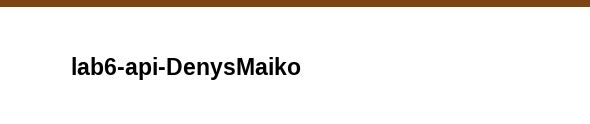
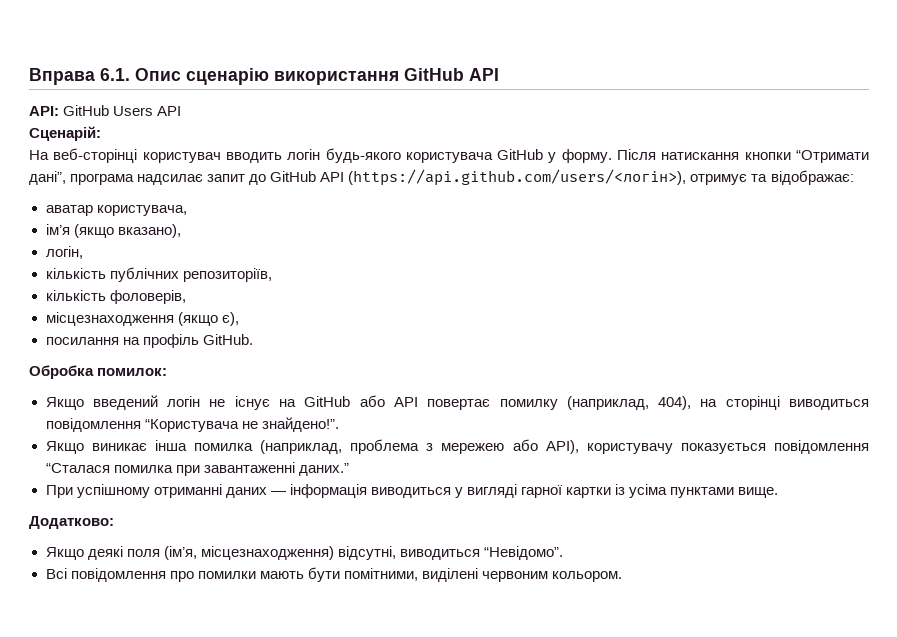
- lab6-api-DenysMaiko
+ Вправа 6.1. Опис сценарію використання GitHub API
+ API: GitHub Users API
+ Сценарій:
+ На веб-сторінці користувач вводить логін будь-якого користувача GitHub у форму. Після натискання кнопки “Отримати дані”, програма надсилає запит до GitHub API (https://api.github.com/users/<логін>), отримує та відображає:
+ аватар користувача,
+ ім’я (якщо вказано),
+ логін,
+ кількість публічних репозиторіїв,
+ кількість фоловерів,
+ місцезнаходження (якщо є),
+ посилання на профіль GitHub.
+ Обробка помилок:
+ Якщо введений логін не існує на GitHub або API повертає помилку (наприклад, 404), на сторінці виводиться повідомлення “Користувача не знайдено!”.
+ Якщо виникає інша помилка (наприклад, проблема з мережею або API), користувачу показується повідомлення “Сталася помилка при завантаженні даних.”
+ При успішному отриманні даних — інформація виводиться у вигляді гарної картки із усіма пунктами вище.
+ Додатково:
+ Якщо деякі поля (ім’я, місцезнаходження) відсутні, виводиться “Невідомо”.
+ Всі повідомлення про помилки мають бути помітними, виділені червоним кольором.

